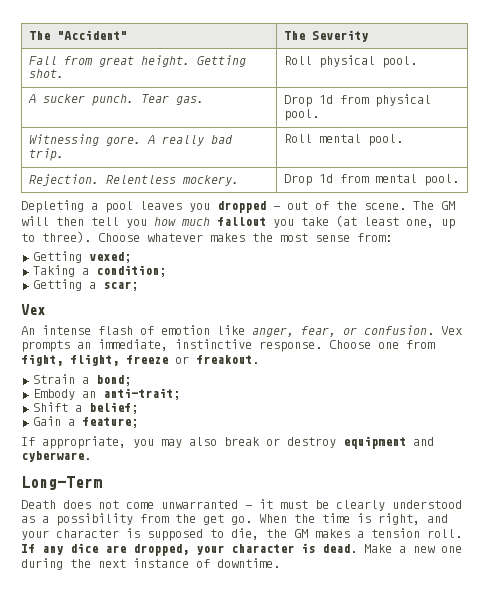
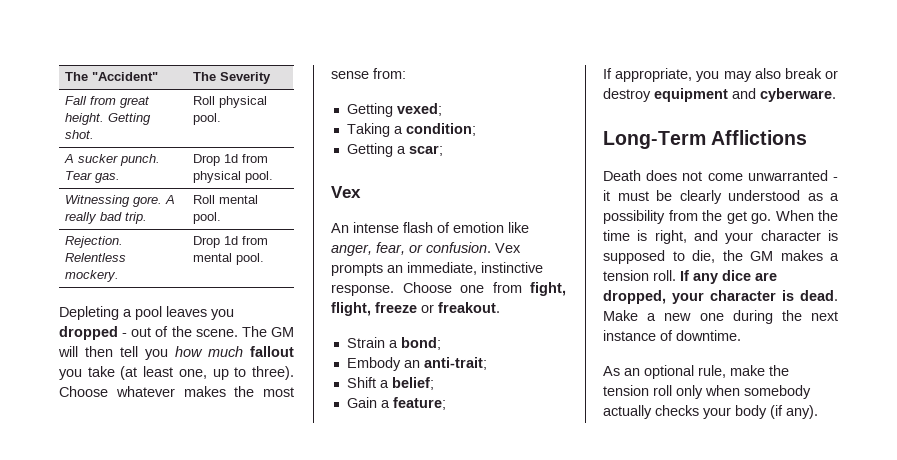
- Long-Term
+ Long-Term Afflictions
+ As an optional rule, make the tension roll only when somebody actually checks your body (if any).

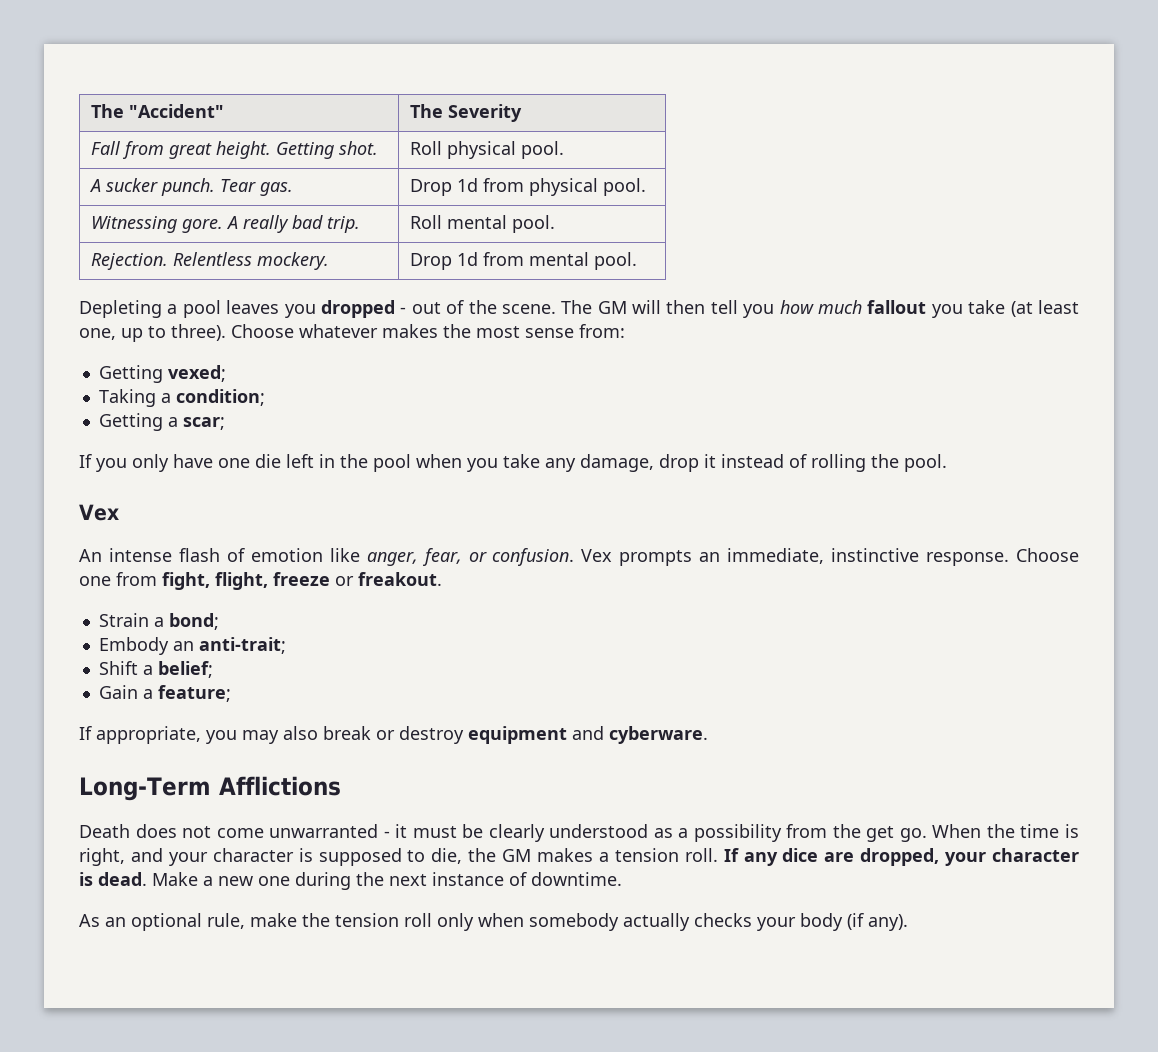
+ If you only have one die left in the pool when you take any damage, drop it instead of rolling the pool.

